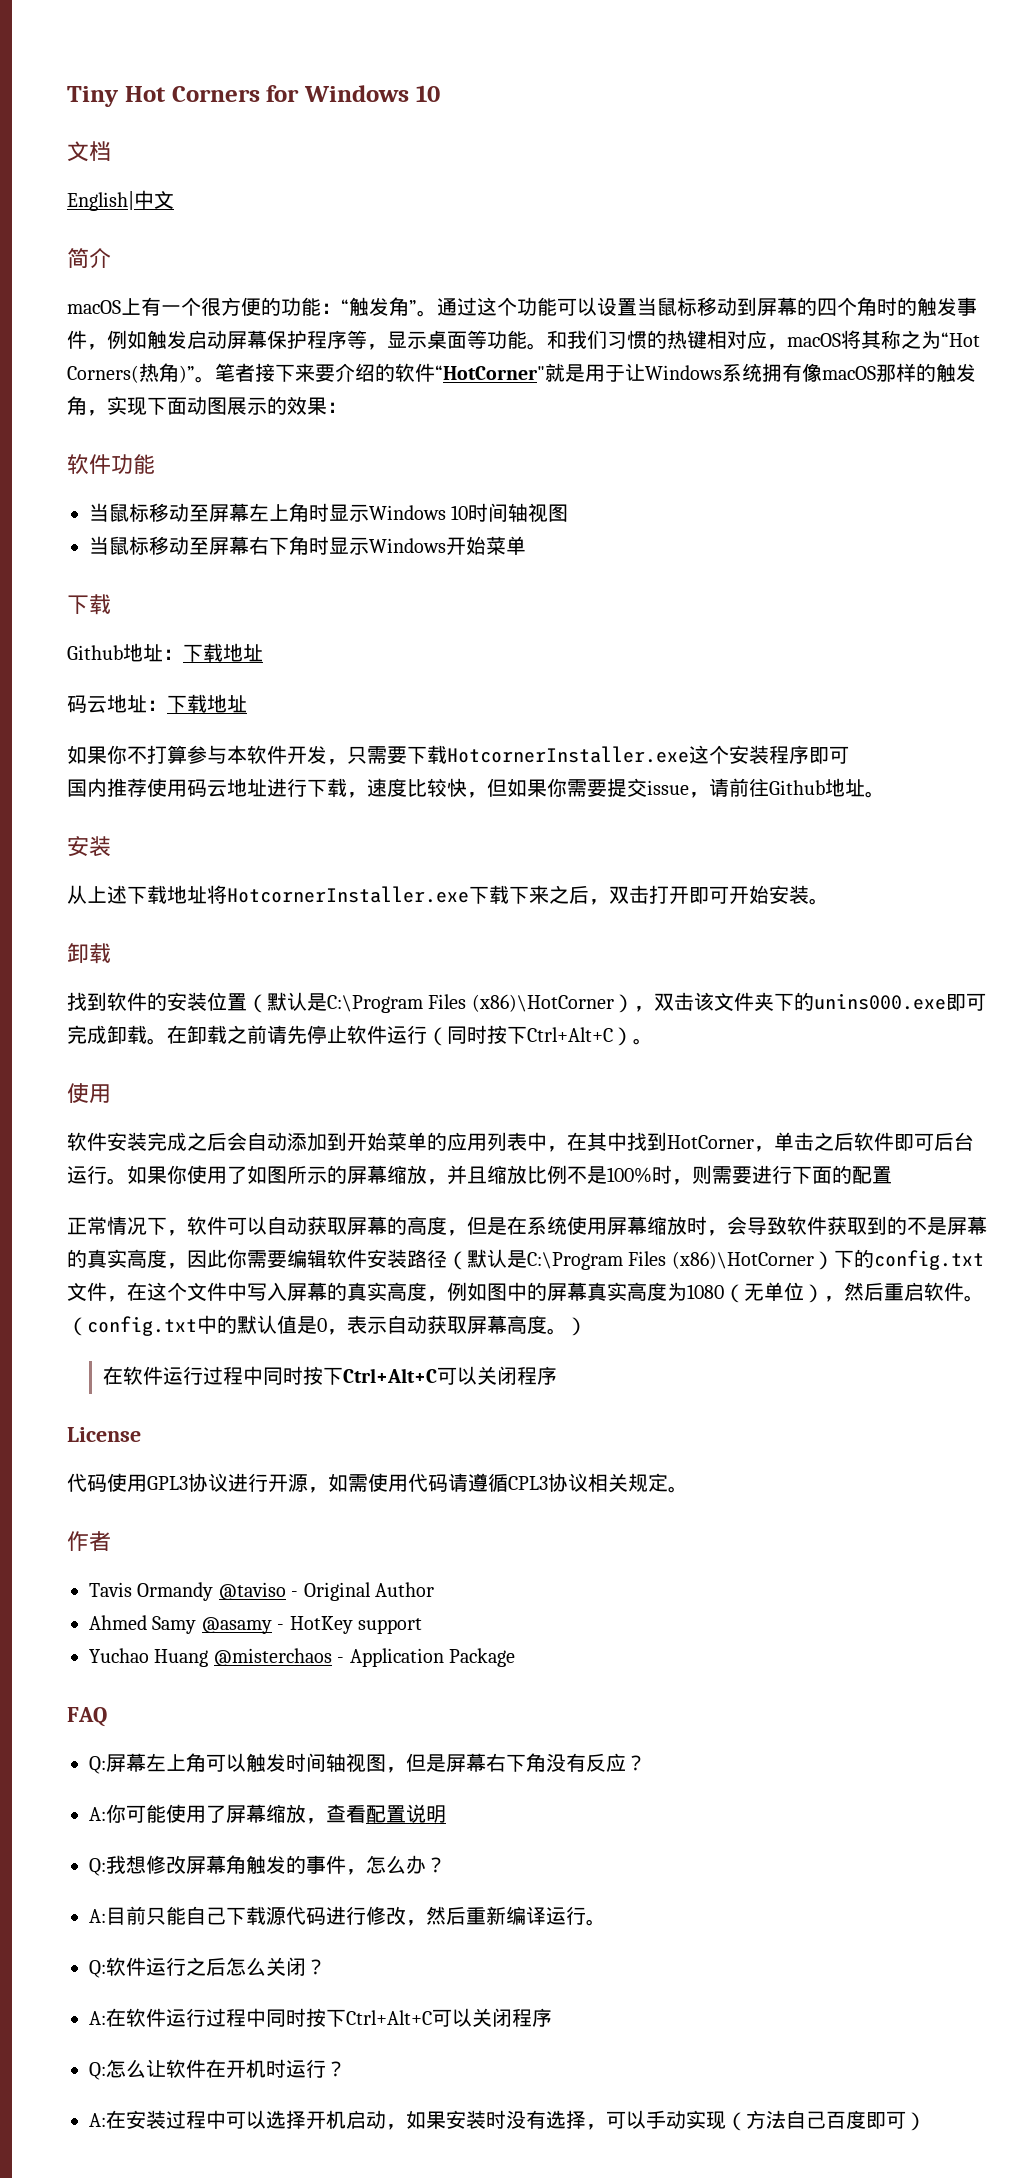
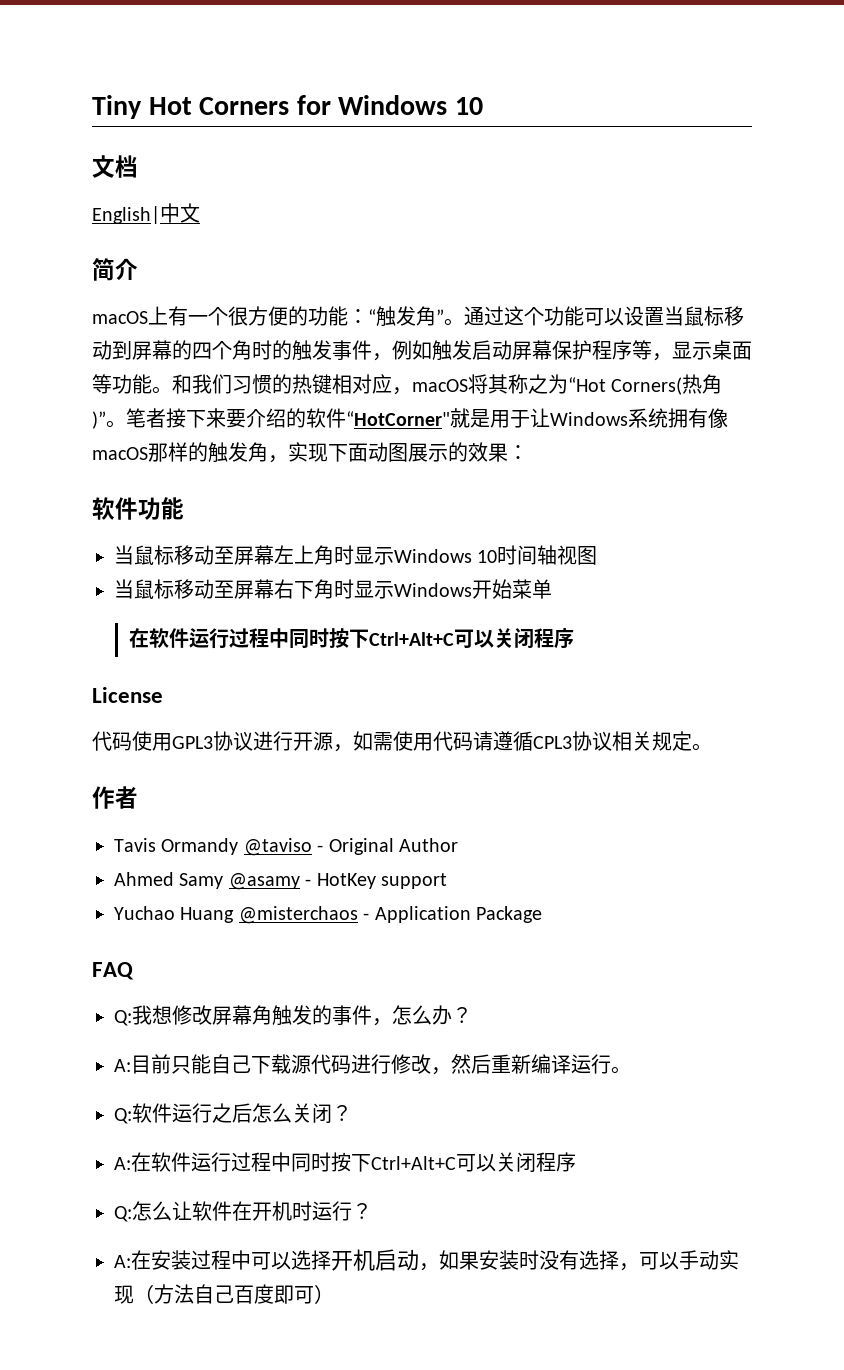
  当鼠标移动至屏幕右下角时显示Windows开始菜单
- 下载
- Github地址：下载地址
- 码云地址：下载地址
- 如果你不打算参与本软件开发，只需要下载HotcornerInstaller.exe这个安装程序即可
- 国内推荐使用码云地址进行下载，速度比较快，但如果你需要提交issue，请前往Github地址。
- 安装
- 从上述下载地址将HotcornerInstaller.exe下载下来之后，双击打开即可开始安装。
- 卸载
- 找到软件的安装位置（默认是C:\Program Files (x86)\HotCorner），双击该文件夹下的unins000.exe即可完成卸载。在卸载之前请先停止软件运行（同时按下Ctrl+Alt+C）。
- 使用
- 软件安装完成之后会自动添加到开始菜单的应用列表中，在其中找到HotCorner，单击之后软件即可后台运行。如果你使用了如图所示的屏幕缩放，并且缩放比例不是100%时，则需要进行下面的配置
- 正常情况下，软件可以自动获取屏幕的高度，但是在系统使用屏幕缩放时，会导致软件获取到的不是屏幕的真实高度，因此你需要编辑软件安装路径（默认是C:\Program Files (x86)\HotCorner）下的config.txt文件，在这个文件中写入屏幕的真实高度，例如图中的屏幕真实高度为1080（无单位），然后重启软件。（config.txt中的默认值是0，表示自动获取屏幕高度。）
- Q:屏幕左上角可以触发时间轴视图，但是屏幕右下角没有反应？
- A:你可能使用了屏幕缩放，查看配置说明

